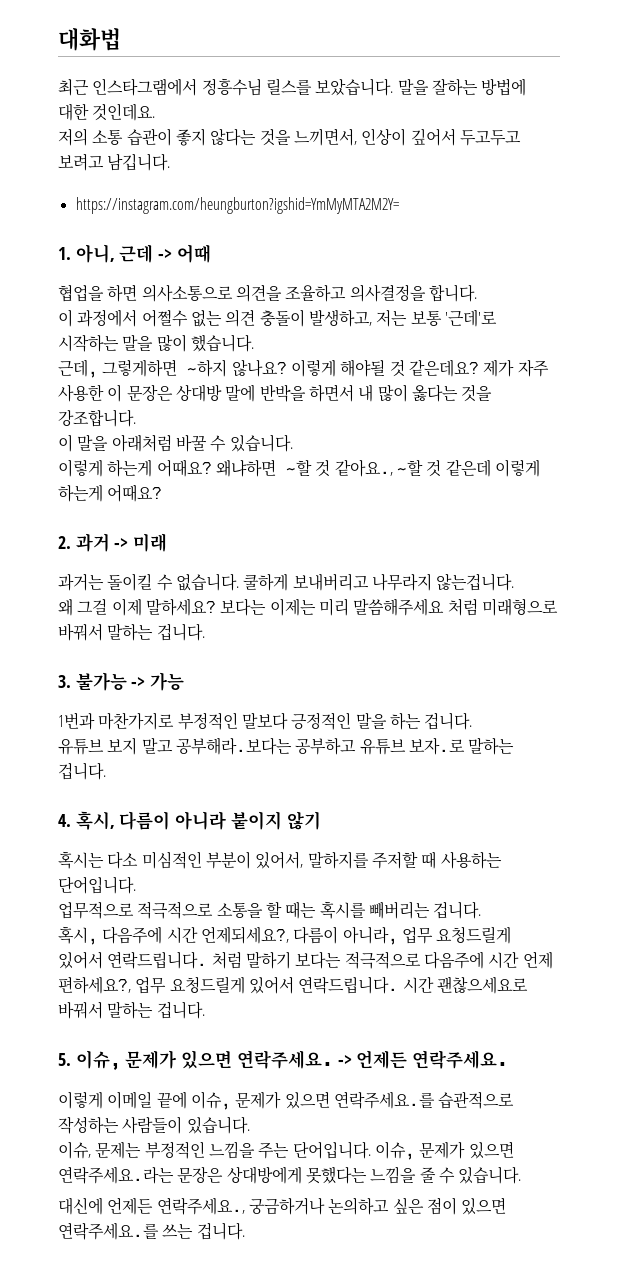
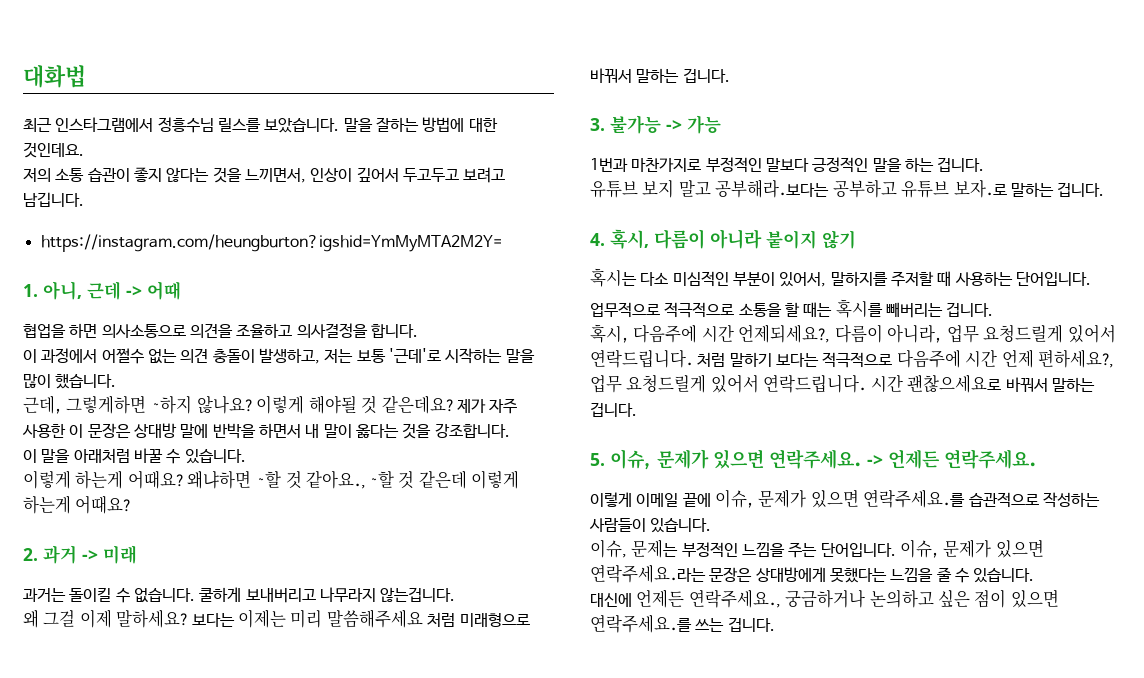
- 제가 자주 사용한 이 문장은 상대방 말에 반박을 하면서 내 많이 옳다는 것을 강조합니다.
+ 제가 자주 사용한 이 문장은 상대방 말에 반박을 하면서 내 말이 옳다는 것을 강조합니다.

